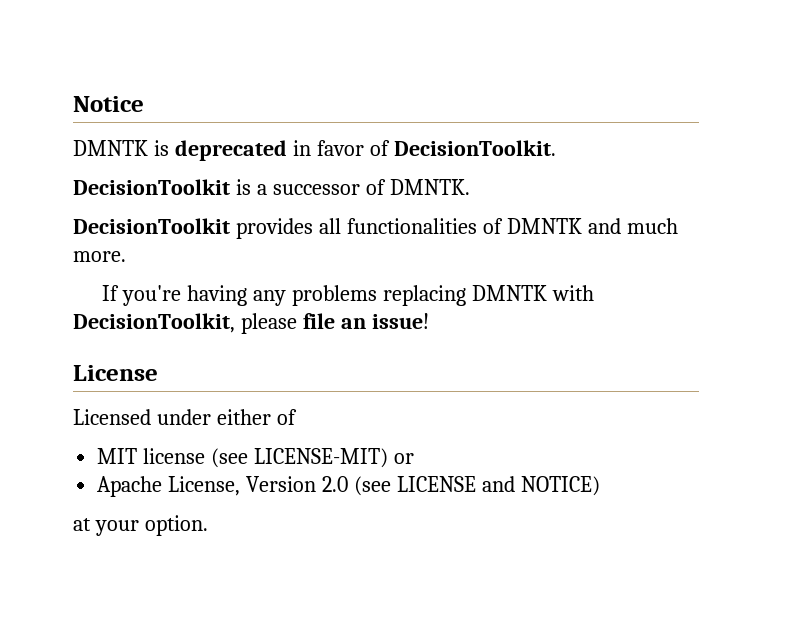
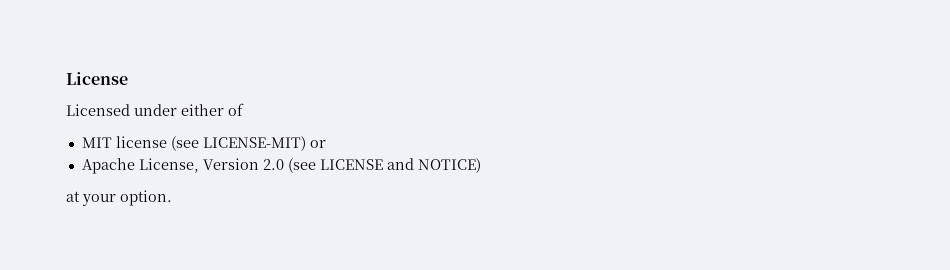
- Notice
- DMNTK is deprecated in favor of DecisionToolkit.
- DecisionToolkit is a successor of DMNTK.
- DecisionToolkit provides all functionalities of DMNTK and much more.
- If you're having any problems replacing DMNTK with DecisionToolkit, please file an issue!

